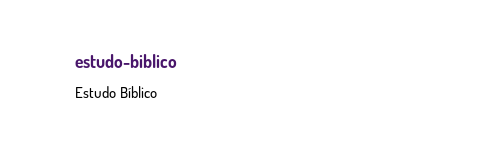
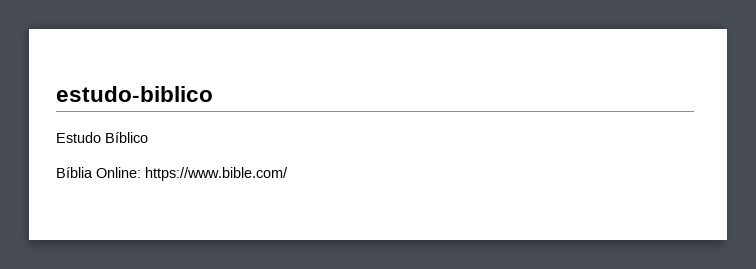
+ Bíblia Online: https://www.bible.com/

